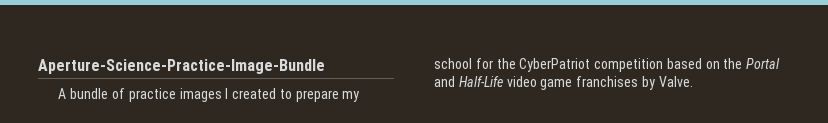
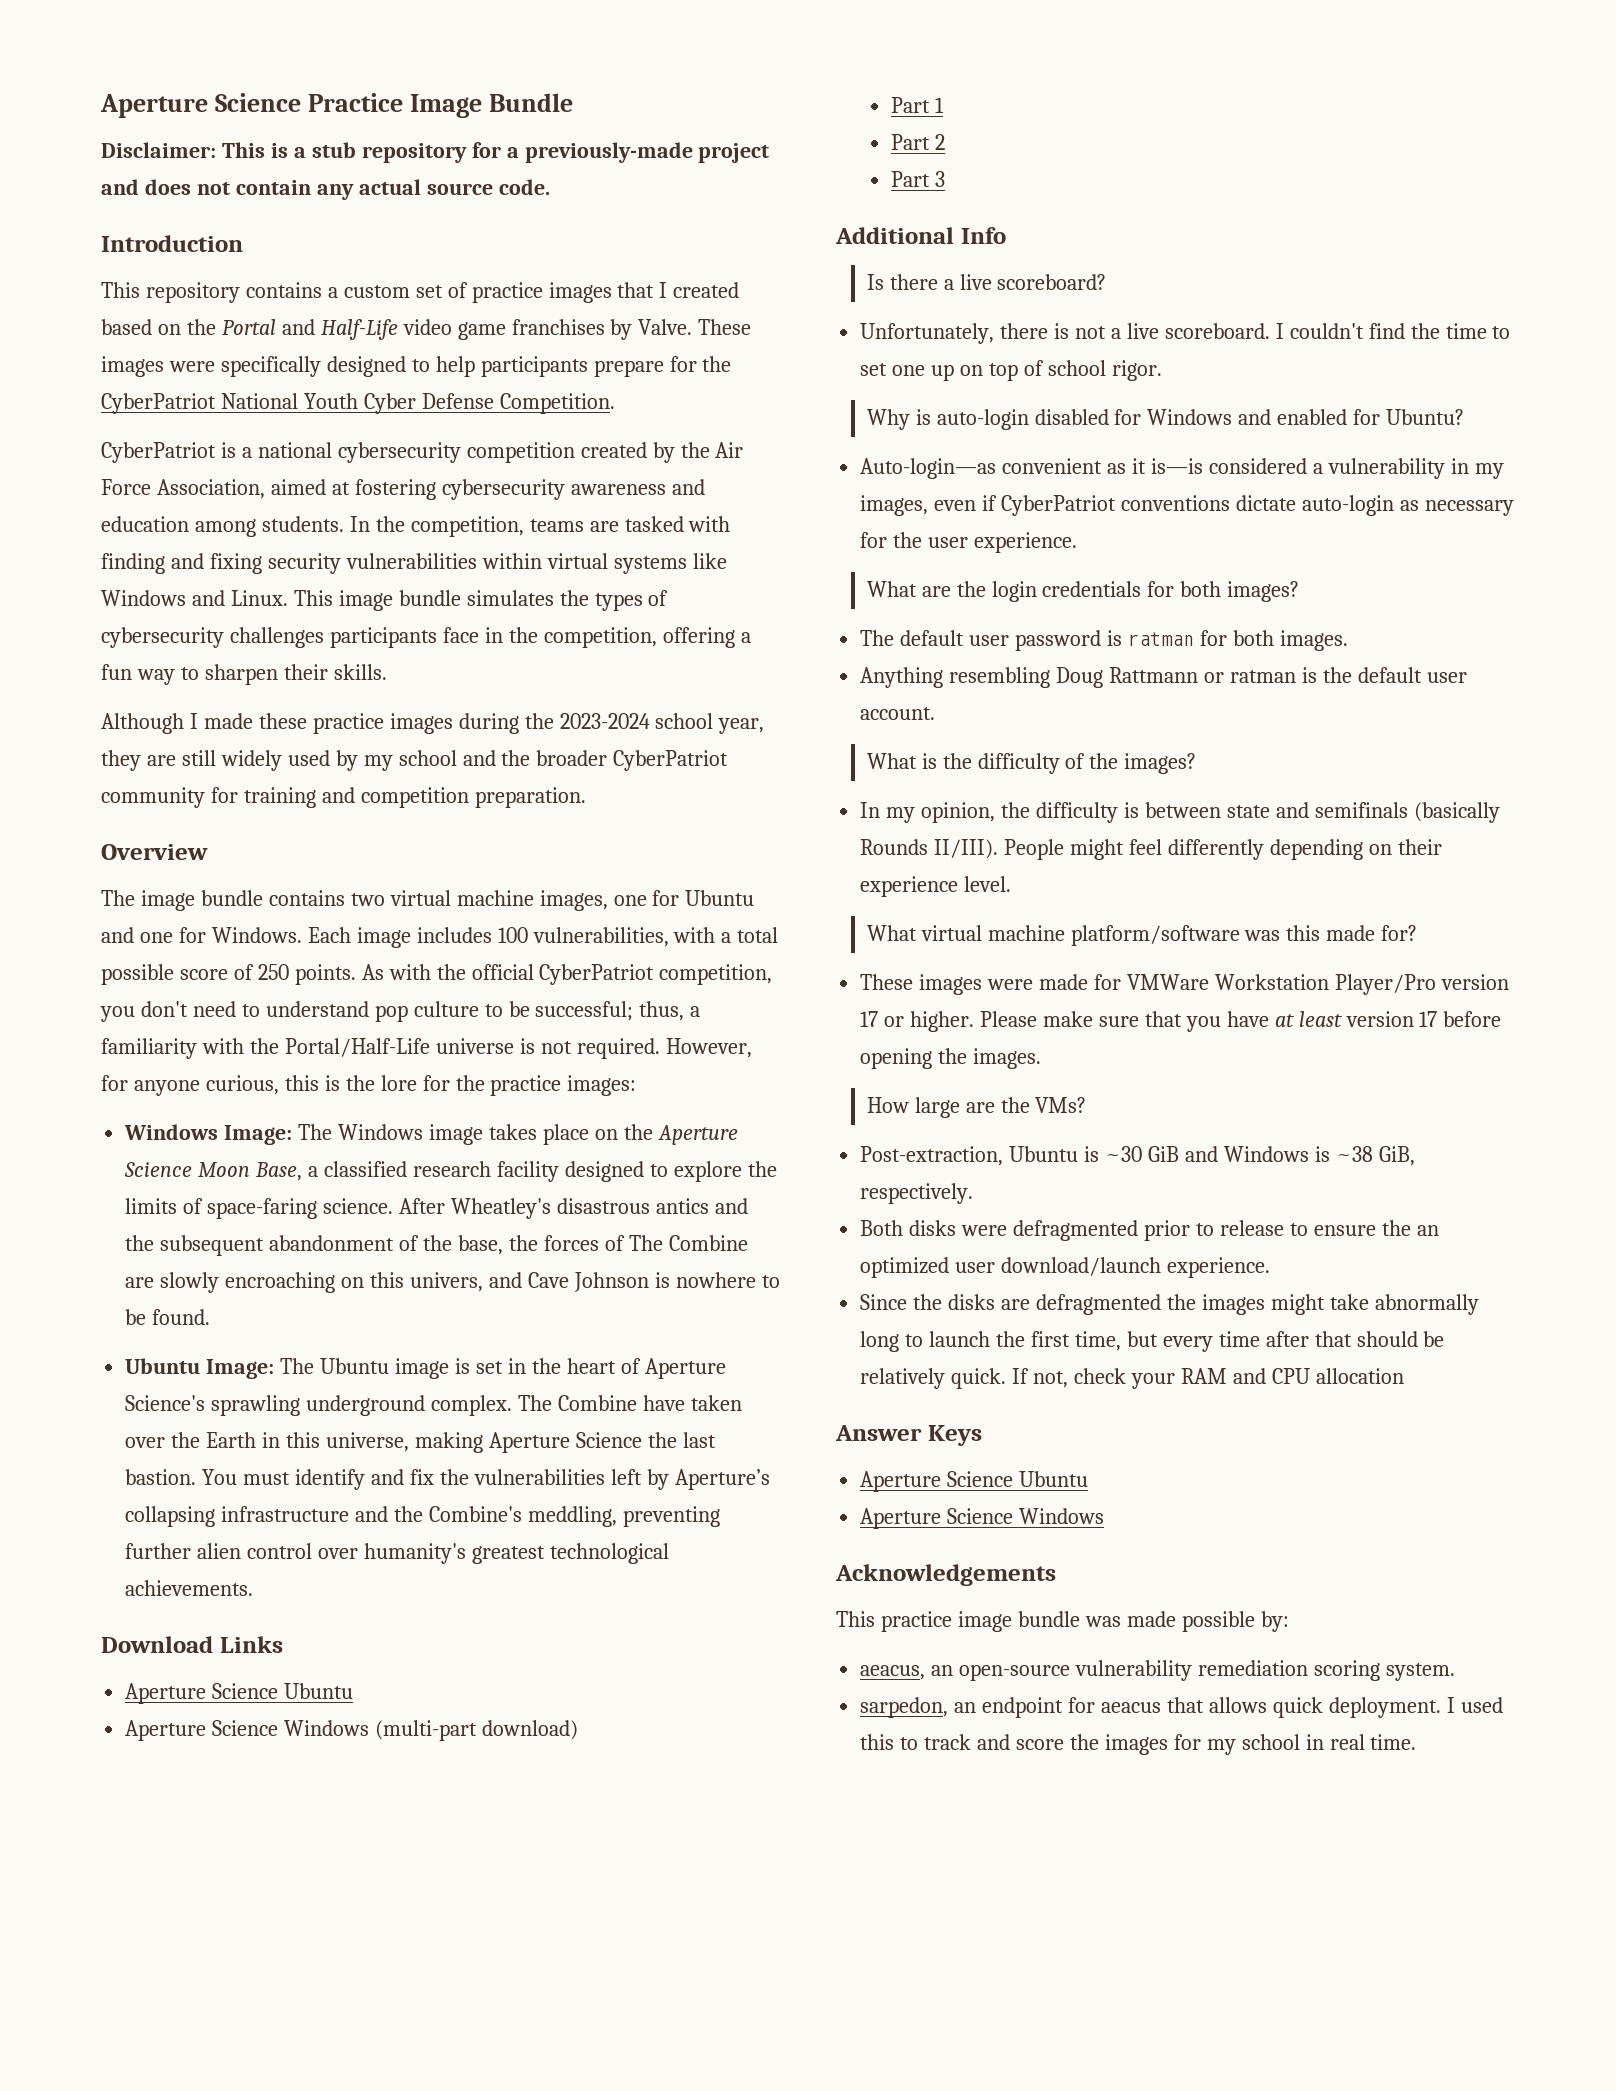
- Aperture-Science-Practice-Image-Bundle
- A bundle of practice images I created to prepare my school for the CyberPatriot competition based on the Portal and Half-Life video game franchises by Valve.
+ Aperture Science Practice Image Bundle
+ Disclaimer: This is a stub repository for a previously-made project and does not contain any actual source code.
+ Introduction
+ This repository contains a custom set of practice images that I created based on the Portal and Half-Life video game franchises by Valve.
+ These images were specifically designed to help participants prepare for the CyberPatriot National Youth Cyber Defense Competition.
+ CyberPatriot is a national cybersecurity competition created by the Air Force Association, aimed at fostering cybersecurity awareness and education among students. In the competition, teams are tasked with finding and fixing security vulnerabilities within virtual systems like Windows and Linux. This image bundle simulates the types of cybersecurity challenges participants face in the competition, offering a fun way to sharpen their skills.
+ Although I made these practice images during the 2023-2024 school year, they are still widely used by my school and the broader CyberPatriot community for training and competition preparation.
+ Overview
+ The image bundle contains two virtual machine images, one for Ubuntu and one for Windows. Each image includes 100 vulnerabilities, with a total possible score of 250 points. As with the official CyberPatriot competition, you don't need to understand pop culture to be successful; thus, a familiarity with the Portal/Half-Life universe is not required. However, for anyone curious, this is the lore for the practice images:
+ Windows Image: The Windows image takes place on the Aperture Science Moon Base, a classified research facility designed to explore the limits of space-faring science. After Wheatley's disastrous antics and the subsequent abandonment of the base, the forces of The Combine are slowly encroaching on this univers, and Cave Johnson is nowhere to be found.
+ Ubuntu Image: The Ubuntu image is set in the heart of Aperture Science's sprawling underground complex. The Combine have taken over the Earth in this universe, making Aperture Science the last bastion. You must identify and fix the vulnerabilities left by Aperture’s collapsing infrastructure and the Combine's meddling, preventing further alien control over humanity's greatest technological achievements.
+ Download Links
+ Aperture Science Ubuntu
+ Aperture Science Windows (multi-part download)
+ Part 1
+ Part 2
+ Part 3
+ Additional Info
+ Is there a live scoreboard?
+ Unfortunately, there is not a live scoreboard. I couldn't find the time to set one up on top of school rigor.
+ Why is auto-login disabled for Windows and enabled for Ubuntu?
+ Auto-login—as convenient as it is—is considered a vulnerability in my images, even if CyberPatriot conventions dictate auto-login as necessary for the user experience.
+ What are the login credentials for both images?
+ The default user password is ratman for both images.
+ Anything resembling Doug Rattmann or ratman is the default user account.
+ What is the difficulty of the images?
+ In my opinion, the difficulty is between state and semifinals (basically Rounds II/III). People might feel differently depending on their experience level.
+ What virtual machine platform/software was this made for?
+ These images were made for VMWare Workstation Player/Pro version 17 or higher. Please make sure that you have at least version 17 before opening the images.
+ How large are the VMs?
+ Post-extraction, Ubuntu is ~30 GiB and Windows is ~38 GiB, respectively.
+ Both disks were defragmented prior to release to ensure the an optimized user download/launch experience.
+ Since the disks are defragmented the images might take abnormally long to launch the first time, but every time after that should be relatively quick. If not, check your RAM and CPU allocation
+ Answer Keys
+ Aperture Science Ubuntu
+ Aperture Science Windows
+ Acknowledgements
+ This practice image bundle was made possible by:
+ aeacus, an open-source vulnerability remediation scoring system.
+ sarpedon, an endpoint for aeacus that allows quick deployment. I used this to track and score the images for my school in real time.

